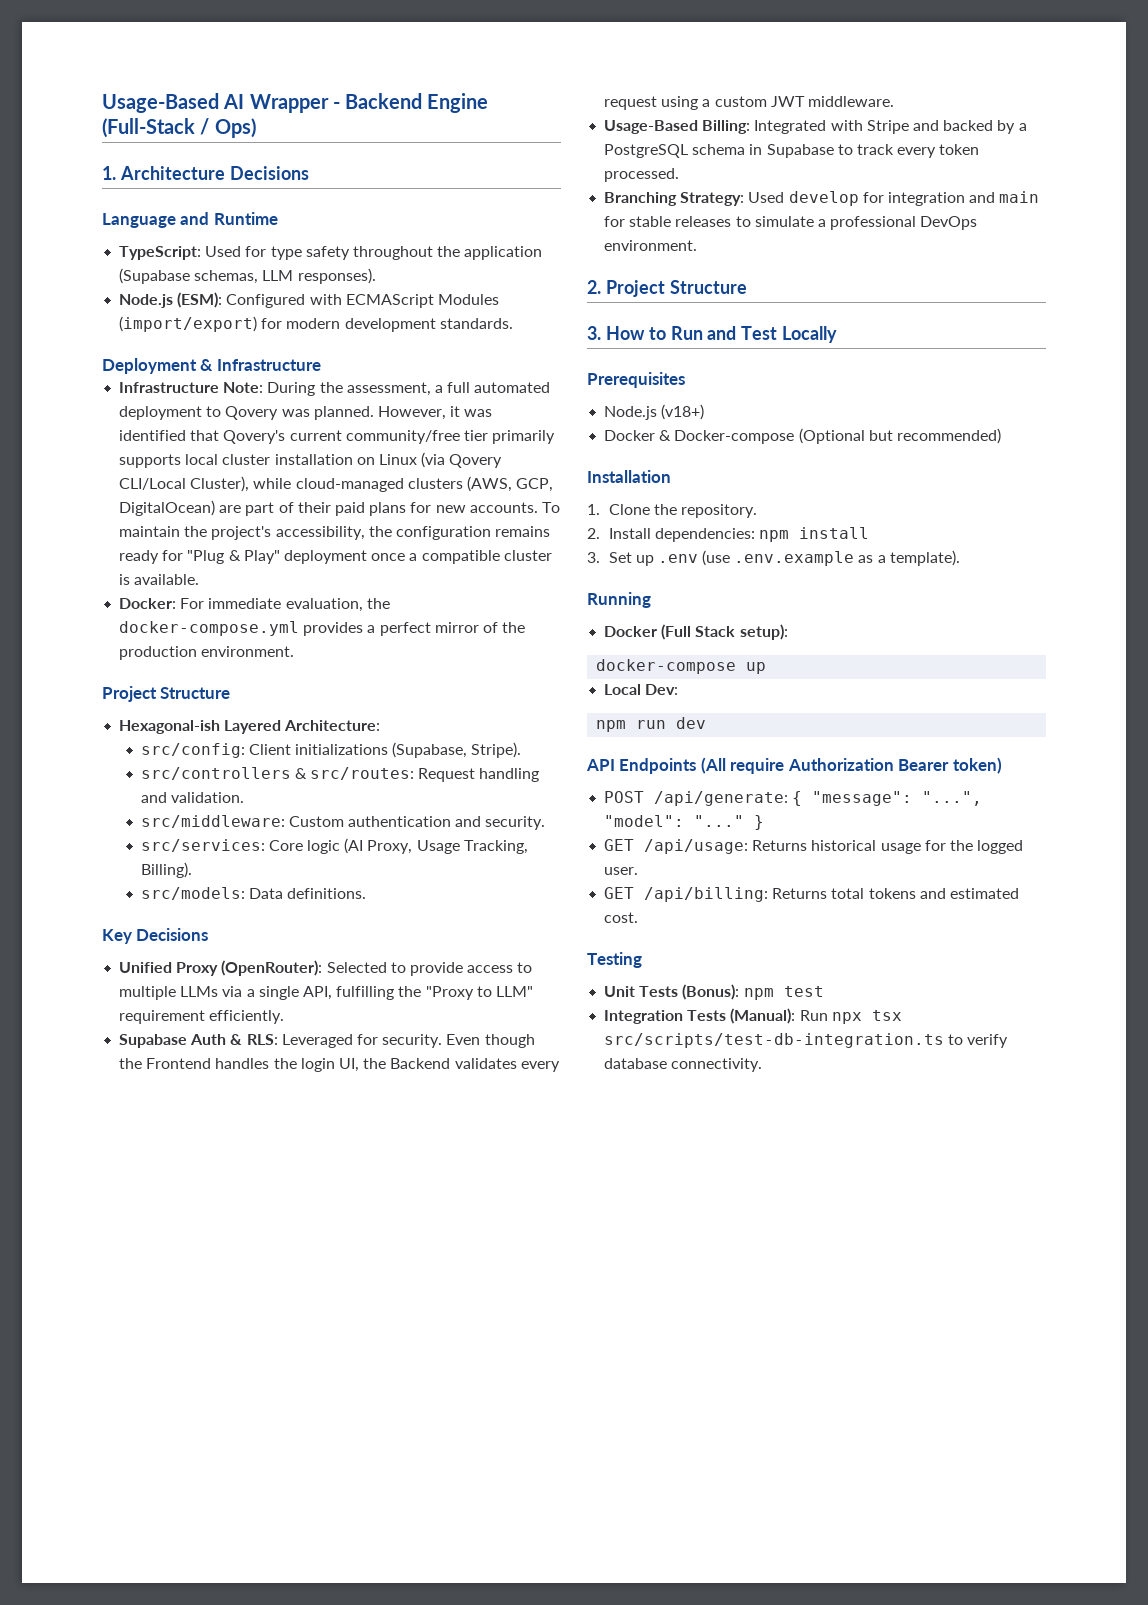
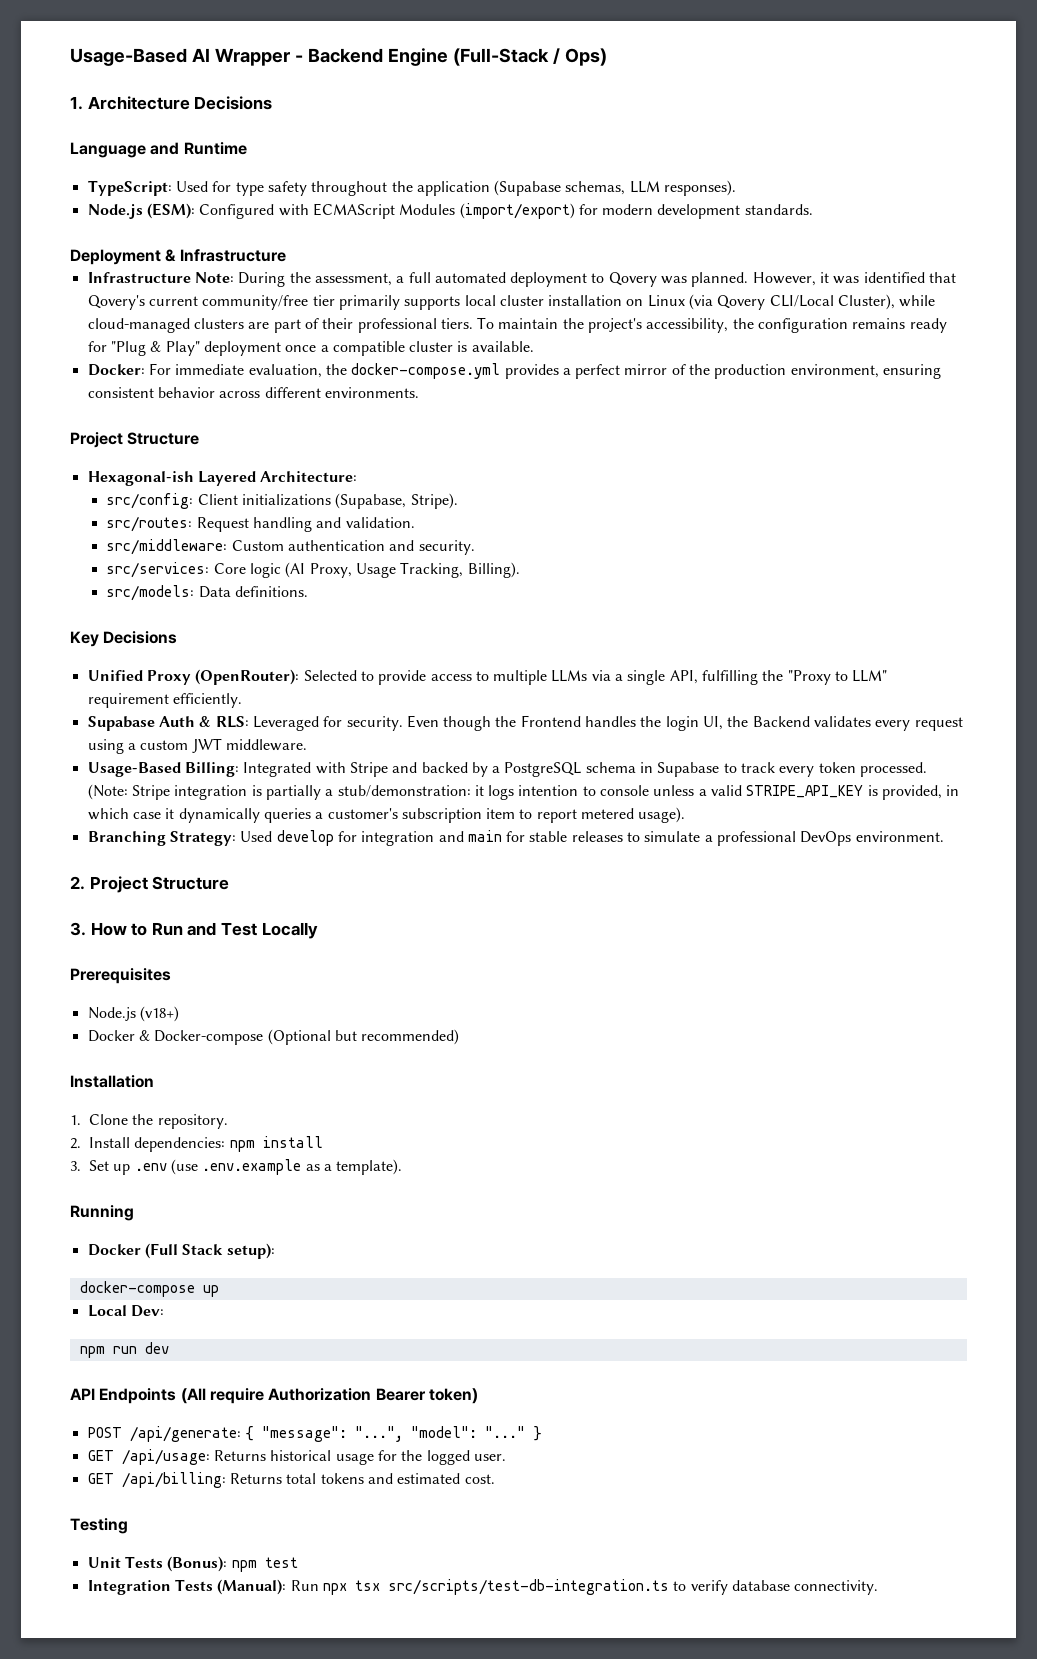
- However, it was identified that Qovery's current community/free tier primarily supports local cluster installation on Linux (via Qovery CLI/Local Cluster), while cloud-managed clusters (AWS, GCP, DigitalOcean) are part of their paid plans for new accounts.
+ However, it was identified that Qovery's current community/free tier primarily supports local cluster installation on Linux (via Qovery CLI/Local Cluster), while cloud-managed clusters are part of their professional tiers.
- Docker: For immediate evaluation, the docker-compose.yml provides a perfect mirror of the production environment.
+ Docker: For immediate evaluation, the docker-compose.yml provides a perfect mirror of the production environment, ensuring consistent behavior across different environments.
- src/controllers & src/routes: Request handling and validation.
+ src/routes: Request handling and validation.
+ (Note: Stripe integration is partially a stub/demonstration: it logs intention to console unless a valid STRIPE_API_KEY is provided, in which case it dynamically queries a customer's subscription item to report metered usage).

